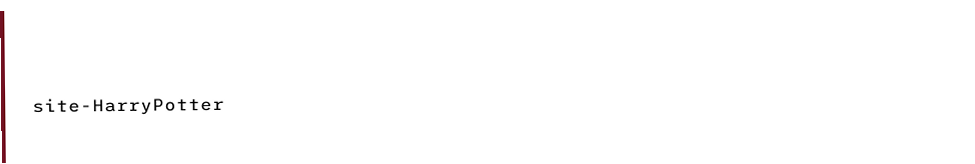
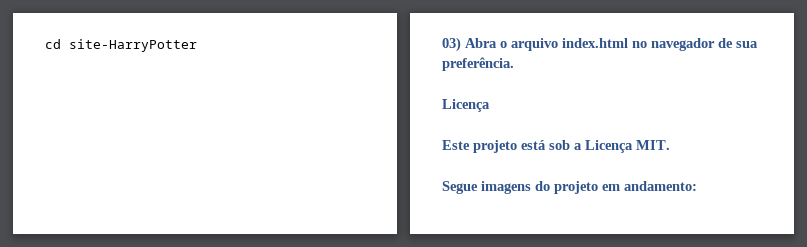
- site-HarryPotter
+ cd site-HarryPotter
+ 03) Abra o arquivo index.html no navegador de sua preferência.
+ Licença
+ Este projeto está sob a Licença MIT.
+ Segue imagens do projeto em andamento:

